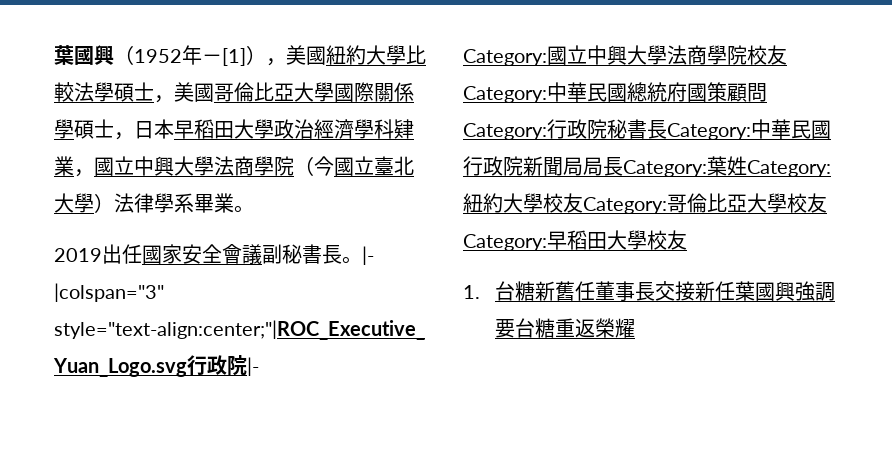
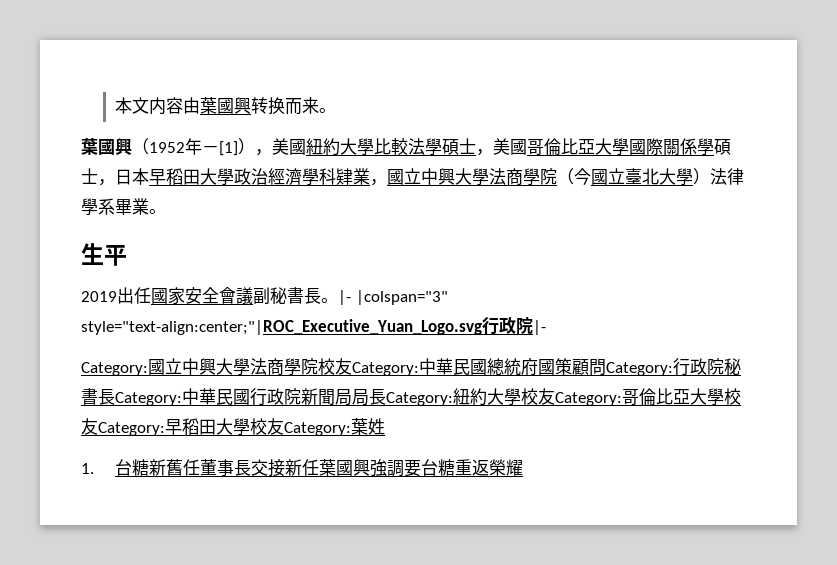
+ 本文内容由葉國興转换而来。
+ 生平
- Category:國立中興大學法商學院校友Category:中華民國總統府國策顧問Category:行政院秘書長Category:中華民國行政院新聞局局長Category:葉姓Category:紐約大學校友Category:哥倫比亞大學校友Category:早稻田大學校友
+ Category:國立中興大學法商學院校友Category:中華民國總統府國策顧問Category:行政院秘書長Category:中華民國行政院新聞局局長Category:紐約大學校友Category:哥倫比亞大學校友Category:早稻田大學校友Category:葉姓

